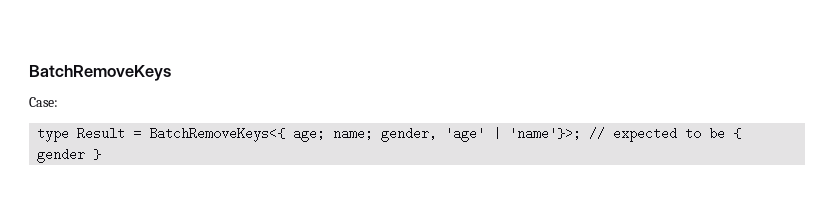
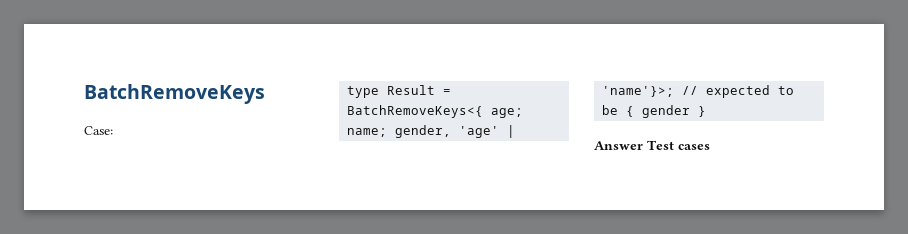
+ Answer Test cases

